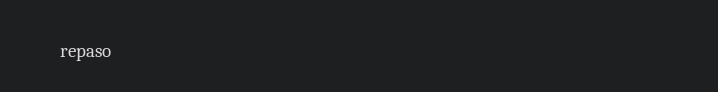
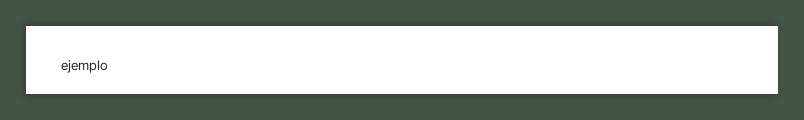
- repaso
+ ejemplo

